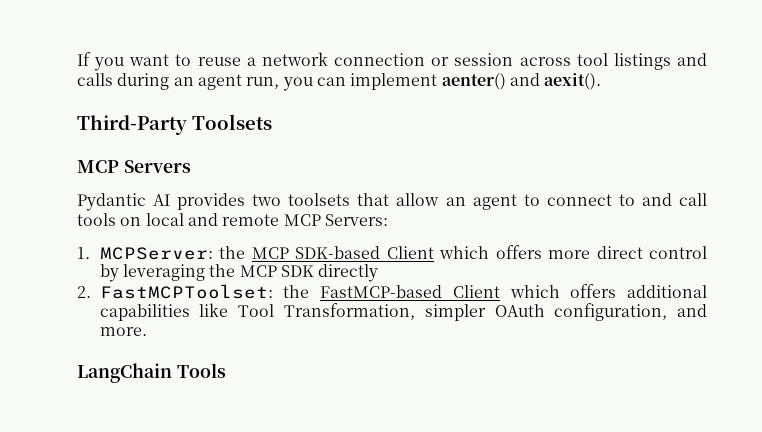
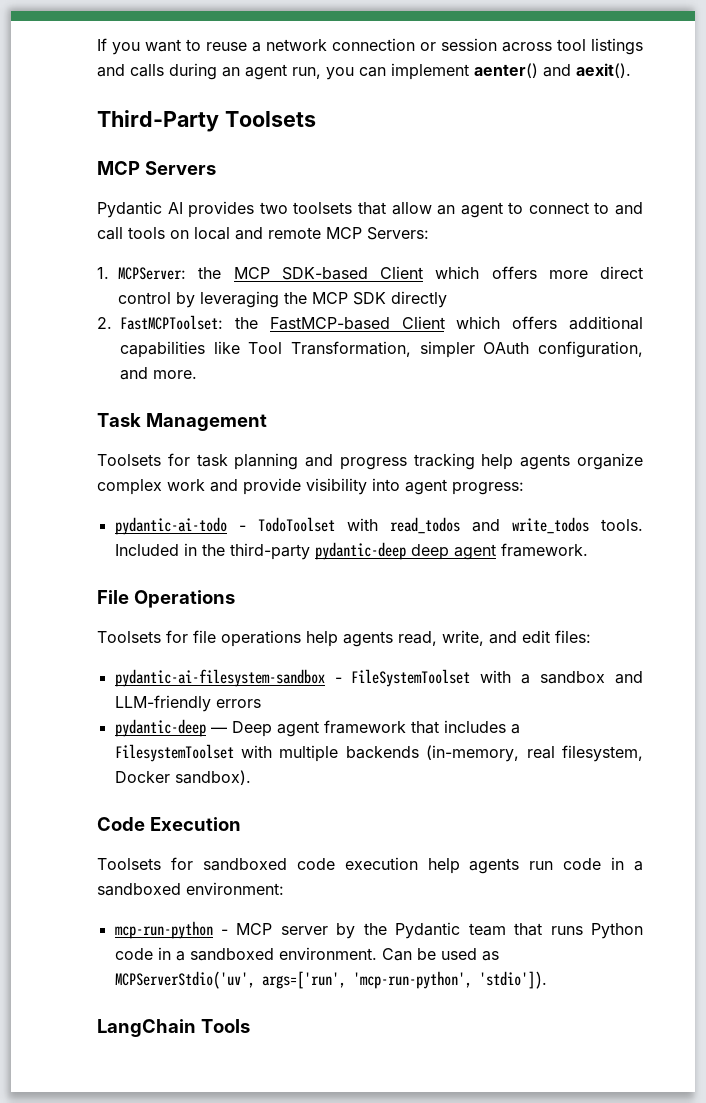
+ Task Management
+ Toolsets for task planning and progress tracking help agents organize complex work and provide visibility into agent progress:
+ pydantic-ai-todo - TodoToolset with read_todos and write_todos tools. Included in the third-party pydantic-deep deep agent framework.
+ File Operations
+ Toolsets for file operations help agents read, write, and edit files:
+ pydantic-ai-filesystem-sandbox - FileSystemToolset with a sandbox and LLM-friendly errors
+ pydantic-deep — Deep agent framework that includes a FilesystemToolset with multiple backends (in-memory, real filesystem, Docker sandbox).
+ Code Execution
+ Toolsets for sandboxed code execution help agents run code in a sandboxed environment:
+ mcp-run-python - MCP server by the Pydantic team that runs Python code in a sandboxed environment. Can be used as MCPServerStdio('uv', args=['run', 'mcp-run-python', 'stdio']).

